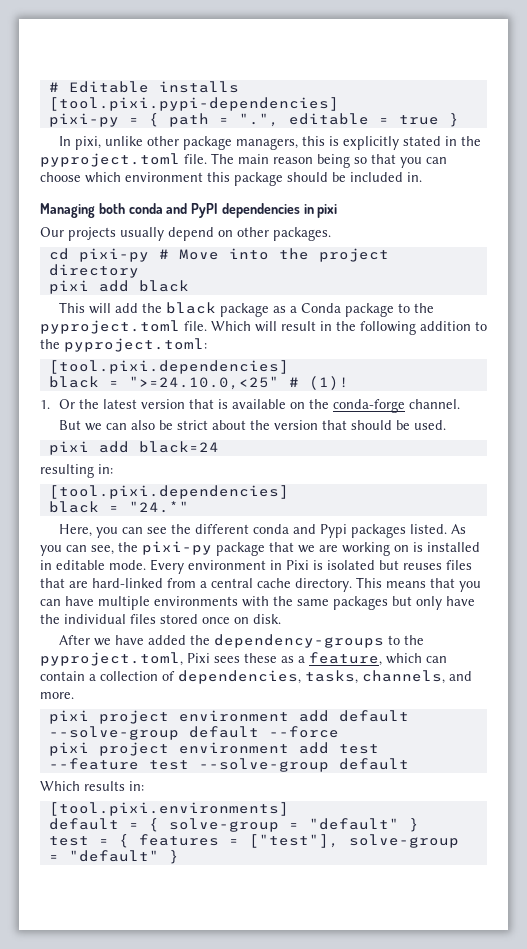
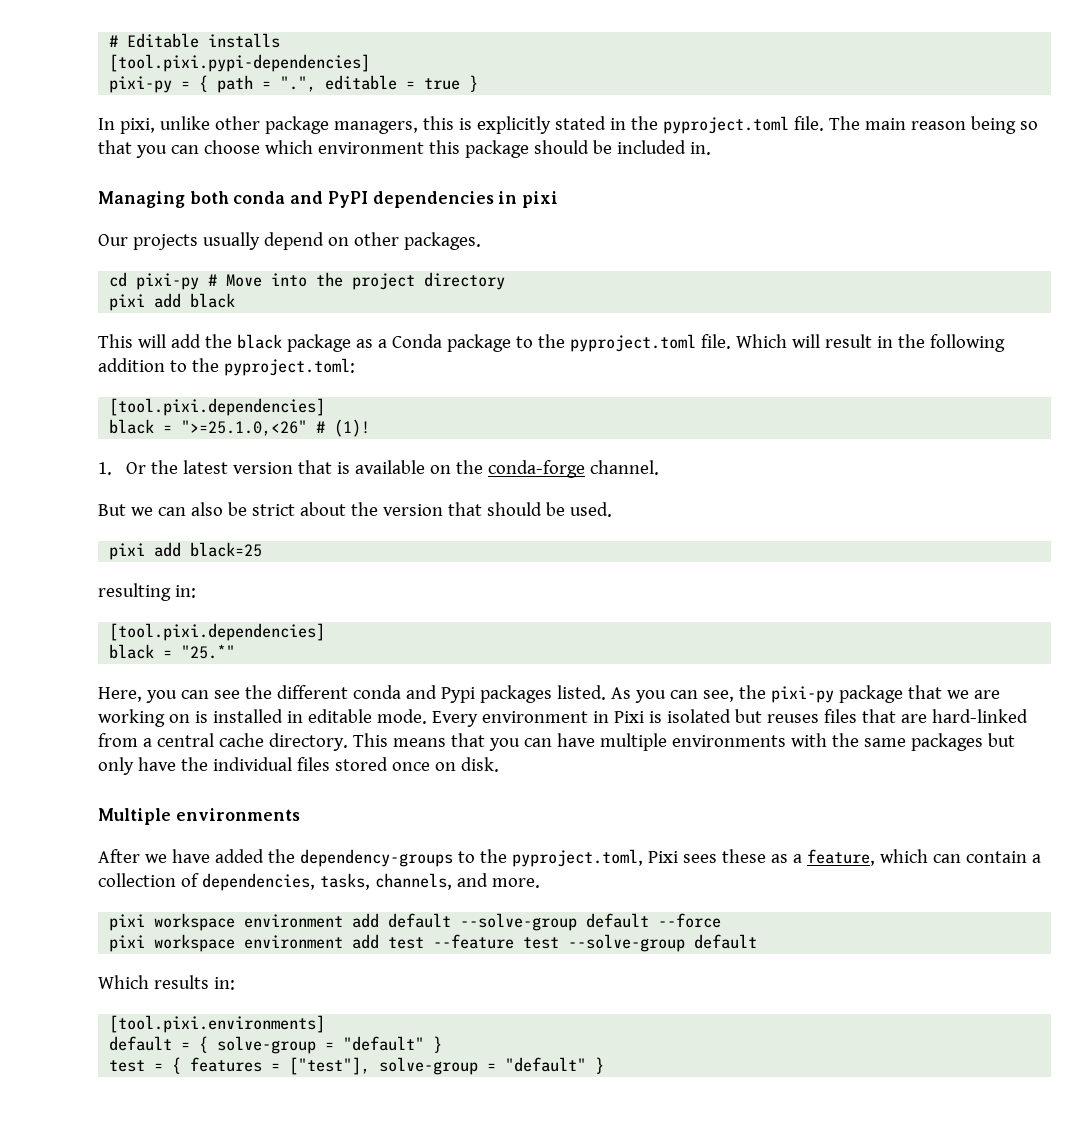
- black = ">=24.10.0,<25" # (1)!
+ black = ">=25.1.0,<26" # (1)!
- pixi add black=24
+ pixi add black=25
- black = "24.*"
+ black = "25.*"
+ Multiple environments
- pixi project environment add default --solve-group default --force
+ pixi workspace environment add default --solve-group default --force
- pixi project environment add test --feature test --solve-group default
+ pixi workspace environment add test --feature test --solve-group default

